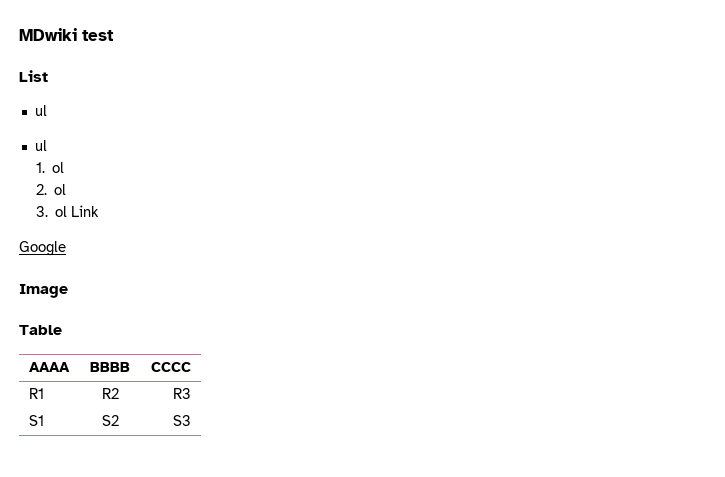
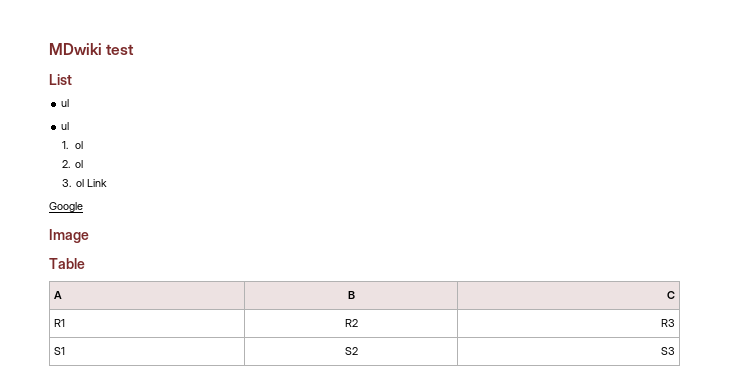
- AAAA | BBBB | CCCC
+ A | B | C

